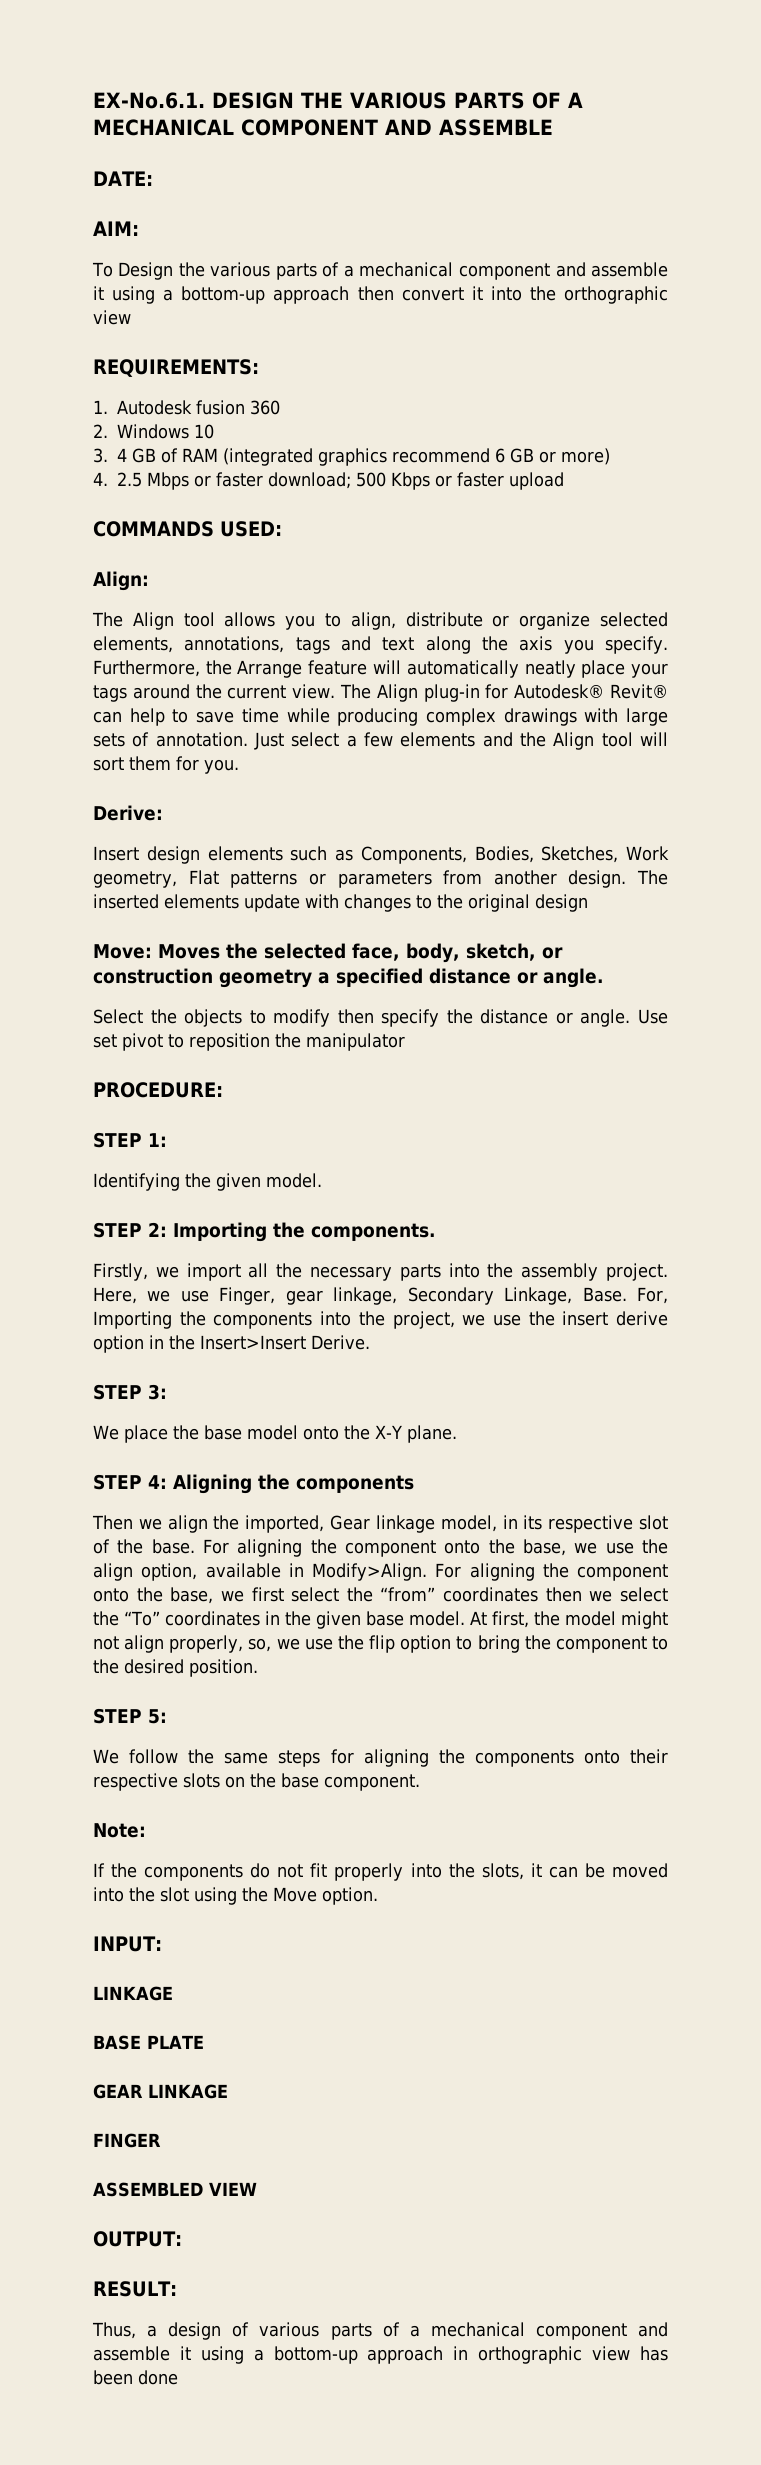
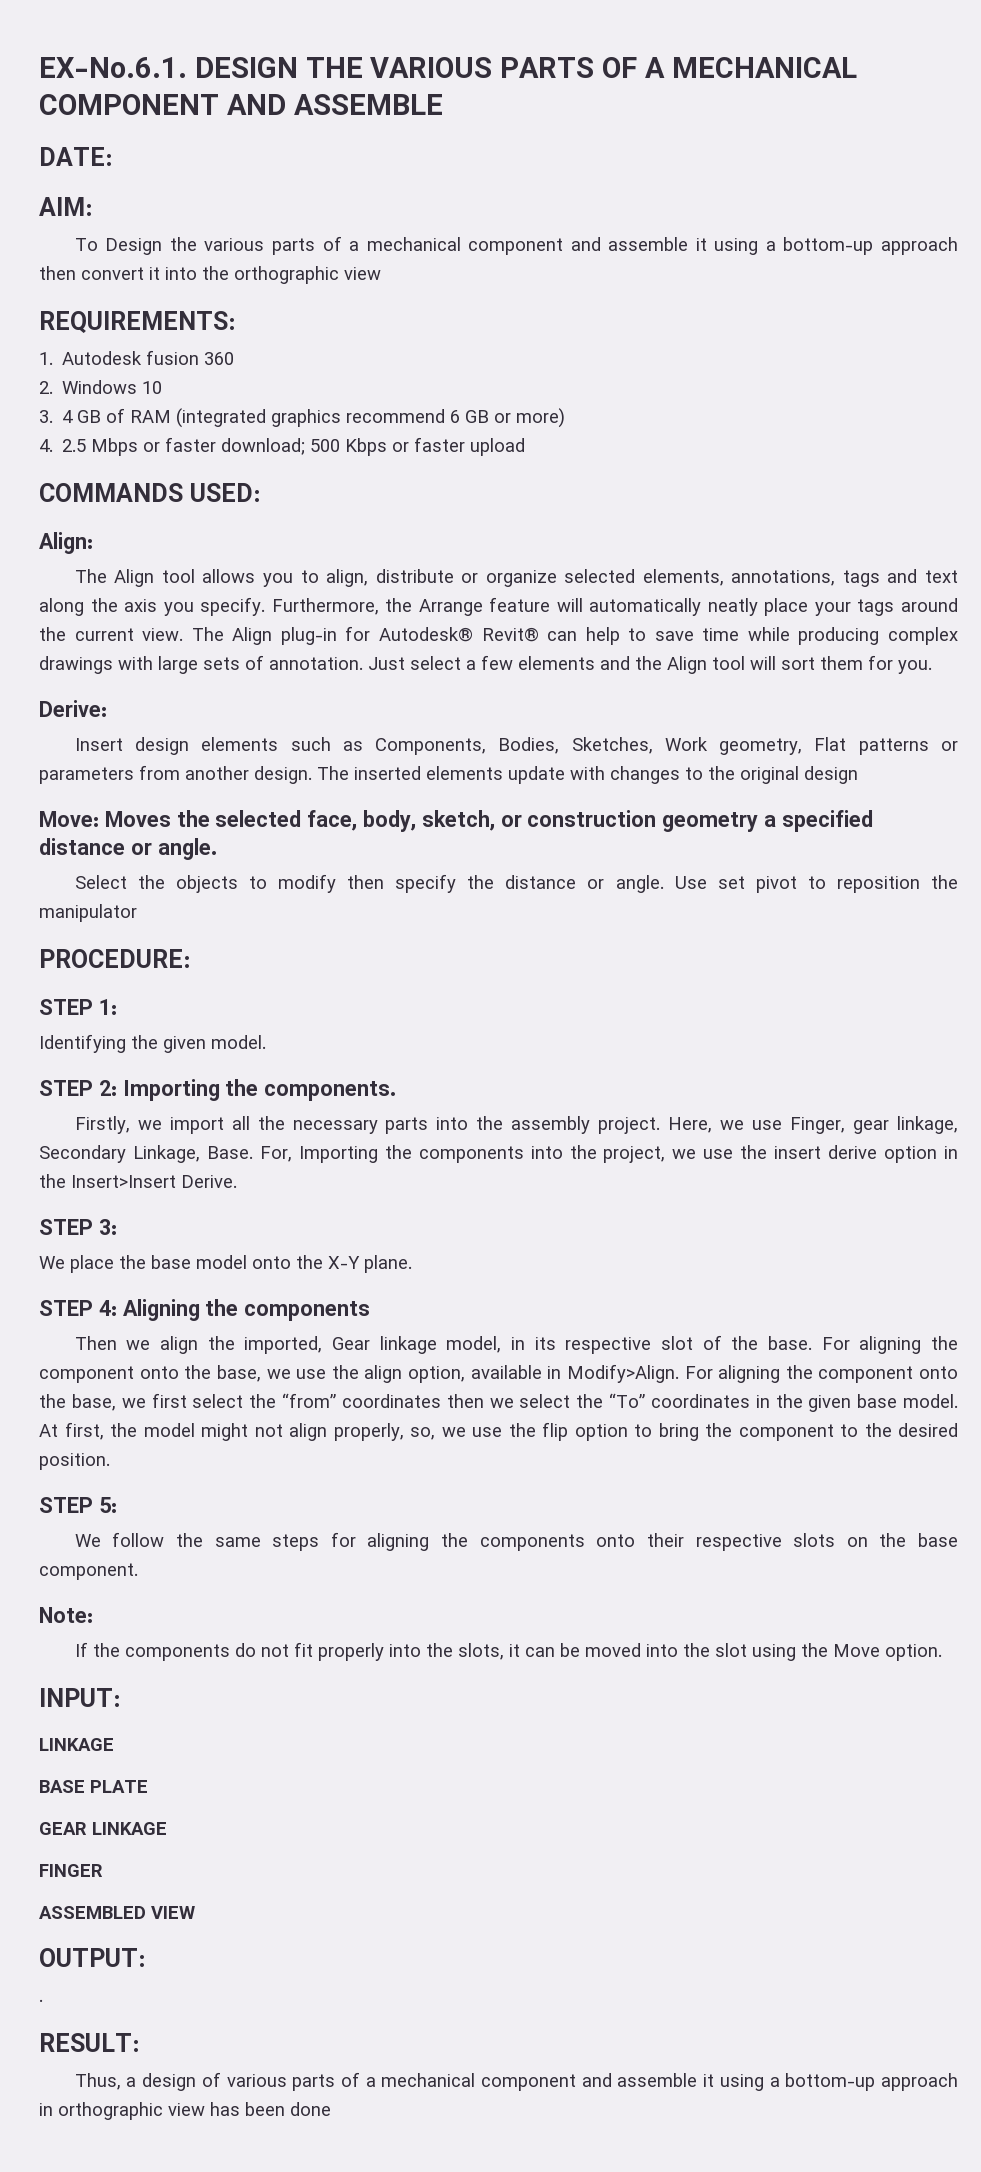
+ .

